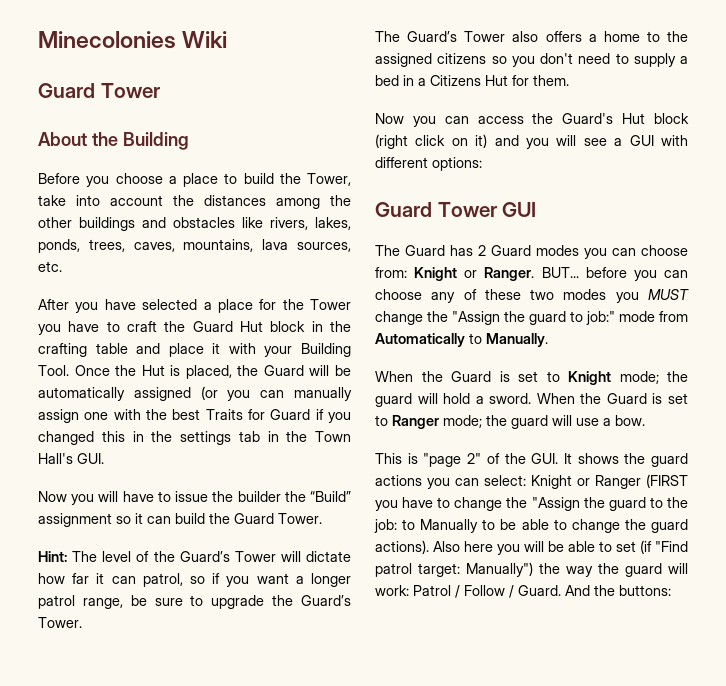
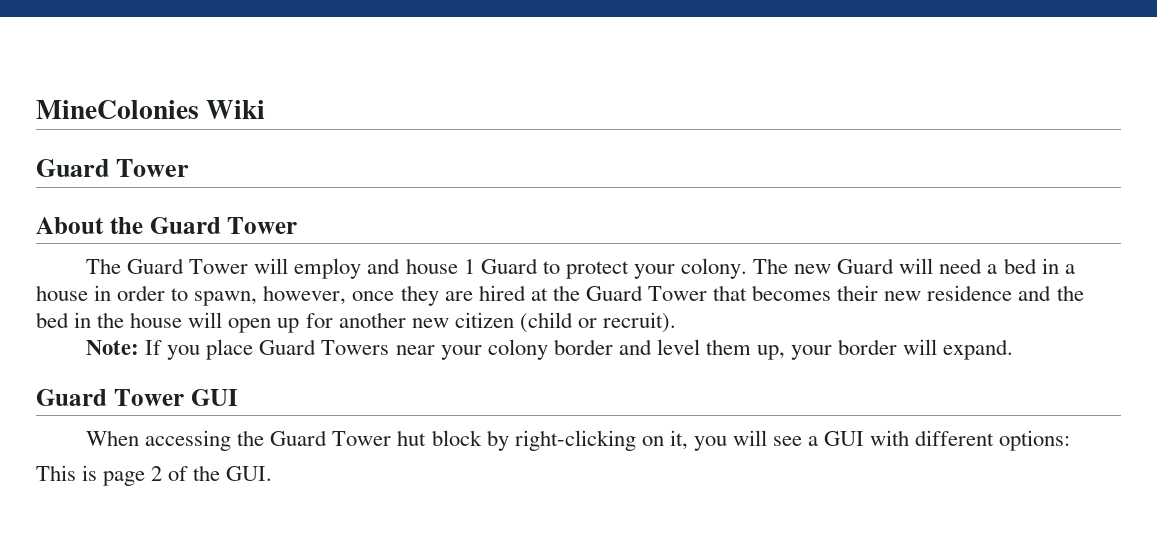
- Minecolonies Wiki
+ MineColonies Wiki
- About the Building
- Before you choose a place to build the Tower, take into account the distances among the other buildings and obstacles like rivers, lakes, ponds, trees, caves, mountains, lava sources, etc.
- After you have selected a place for the Tower you have to craft the Guard Hut block in the crafting table and place it with your Building Tool. Once the Hut is placed, the Guard will be automatically assigned (or you can manually assign one with the best Traits for Guard if you changed this in the settings tab in the Town Hall's GUI.
- Now you will have to issue the builder the “Build” assignment so it can build the Guard Tower.
- Hint: The level of the Guard’s Tower will dictate how far it can patrol, so if you want a longer patrol range, be sure to upgrade the Guard’s Tower.
- The Guard’s Tower also offers a home to the assigned citizens so you don't need to supply a bed in a Citizens Hut for them.
- Now you can access the Guard's Hut block (right click on it) and you will see a GUI with different options:
+ About the Guard Tower
+ The Guard Tower will employ and house 1 Guard to protect your colony. The new Guard will need a bed in a house in order to spawn, however, once they are hired at the Guard Tower that becomes their new residence and the bed in the house will open up for another new citizen (child or recruit).
+ Note: If you place Guard Towers near your colony border and level them up, your border will expand.
+ Guard Tower GUI
+ When accessing the Guard Tower hut block by right-clicking on it, you will see a GUI with different options:
- Guard Tower GUI
- The Guard has 2 Guard modes you can choose from: Knight or Ranger. BUT... before you can choose any of these two modes you MUST change the "Assign the guard to job:" mode from Automatically to Manually.
- When the Guard is set to Knight mode; the guard will hold a sword. When the Guard is set to Ranger mode; the guard will use a bow.
- This is "page 2" of the GUI. It shows the guard actions you can select: Knight or Ranger (FIRST you have to change the "Assign the guard to the job: to Manually to be able to change the guard actions). Also here you will be able to set (if "Find patrol target: Manually") the way the guard will work: Patrol / Follow / Guard. And the buttons:
+ This is page 2 of the GUI.

